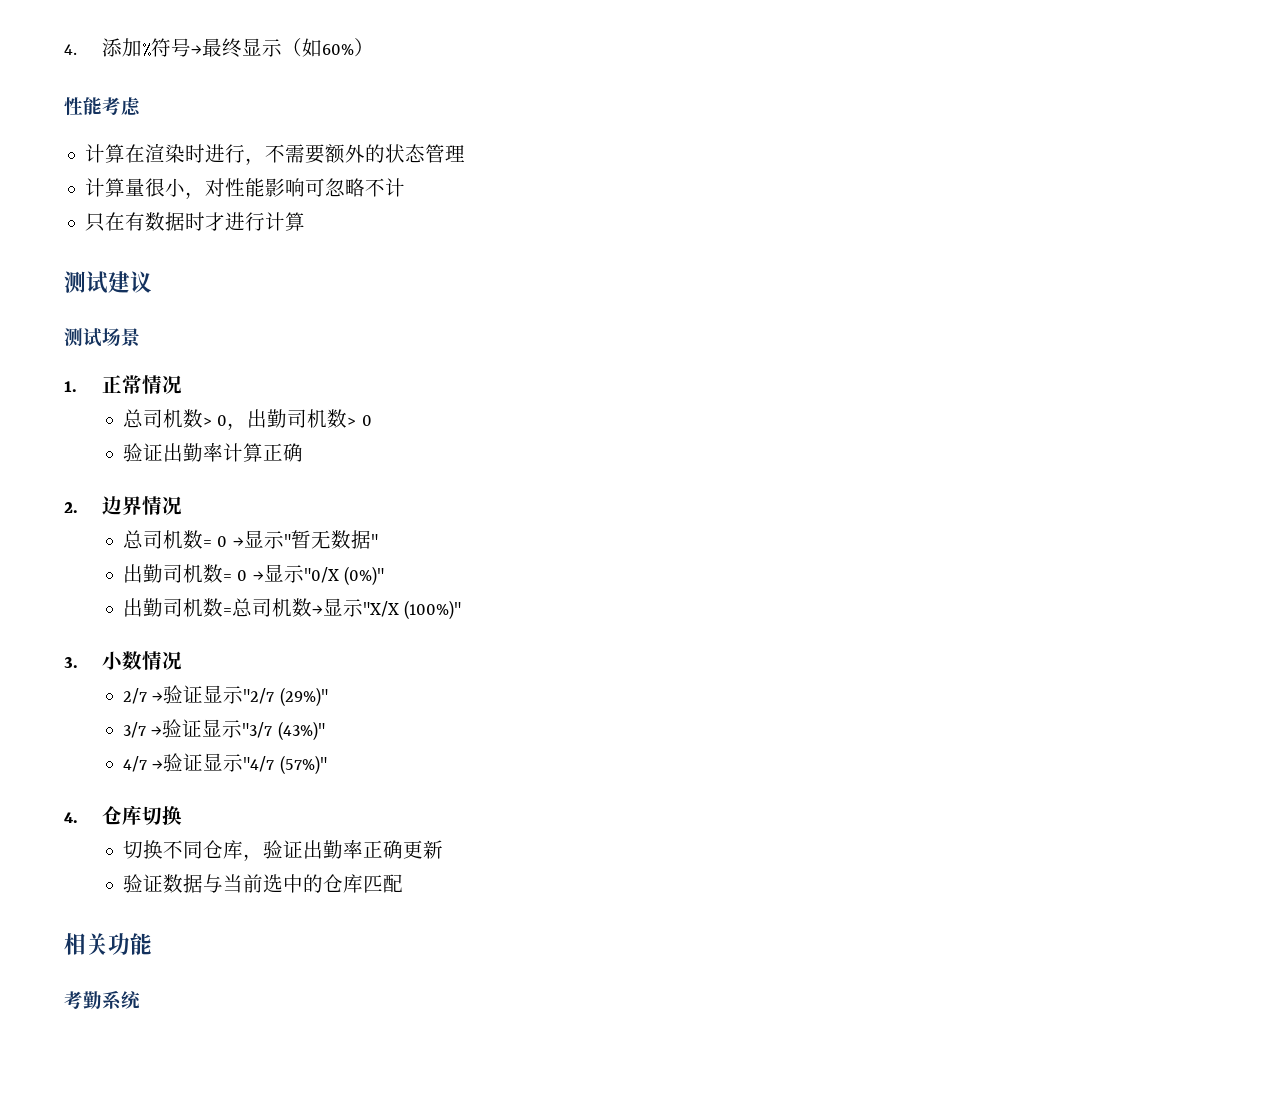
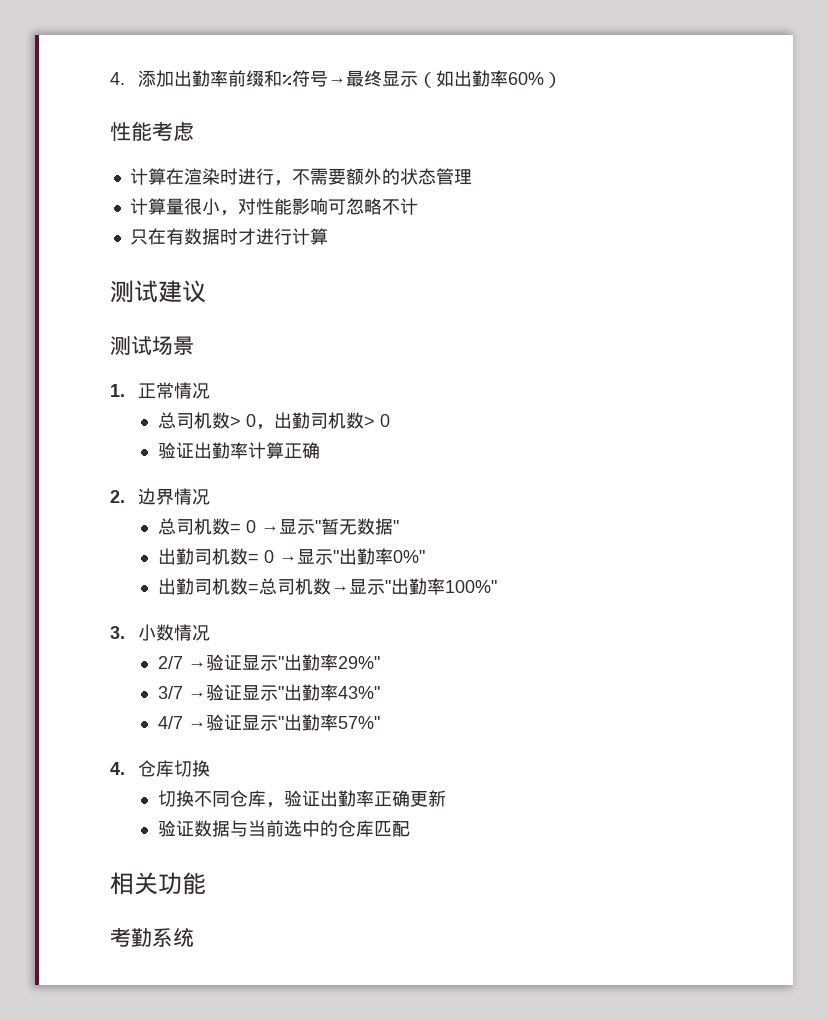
- 4.添加%符号→最终显示（如60%）
+ 4.添加出勤率前缀和%符号→最终显示（如出勤率60%）
- 出勤司机数= 0 →显示"0/X (0%)"
+ 出勤司机数= 0 →显示"出勤率0%"
- 出勤司机数=总司机数→显示"X/X (100%)"
+ 出勤司机数=总司机数→显示"出勤率100%"
- 2/7 →验证显示"2/7 (29%)"
+ 2/7 →验证显示"出勤率29%"
- 3/7 →验证显示"3/7 (43%)"
+ 3/7 →验证显示"出勤率43%"
- 4/7 →验证显示"4/7 (57%)"
+ 4/7 →验证显示"出勤率57%"

